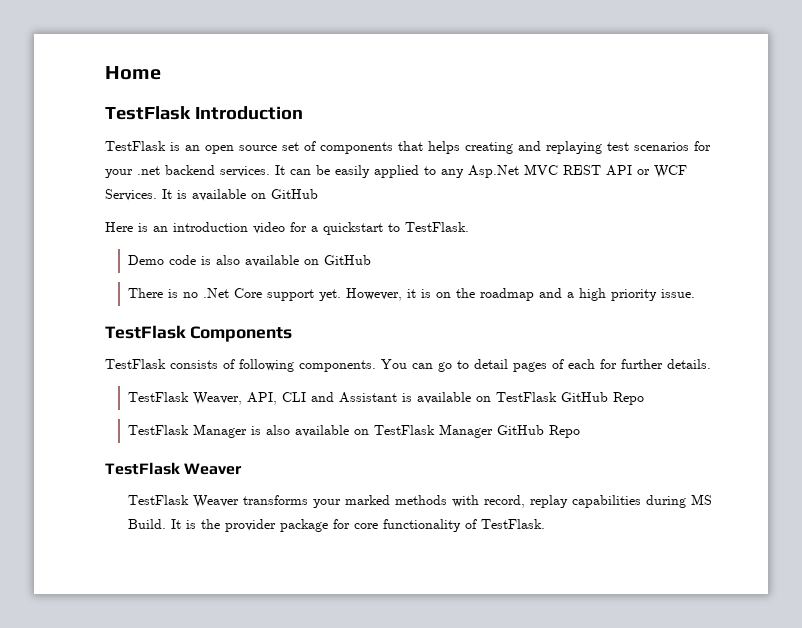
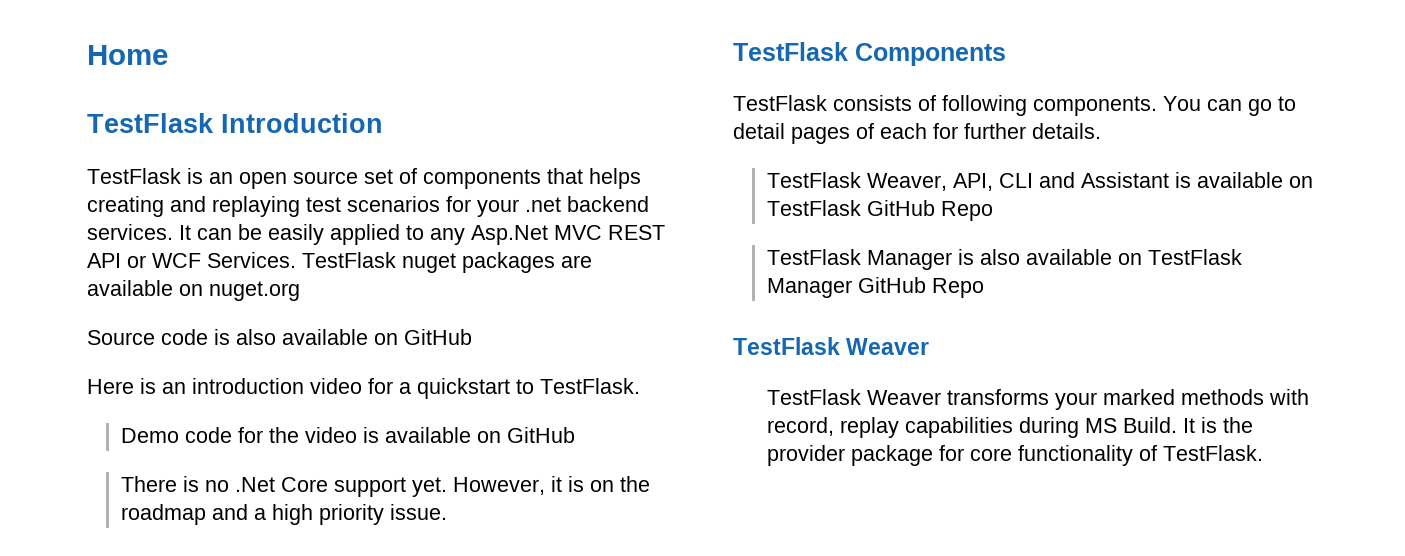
- It is available on GitHub
+ TestFlask nuget packages are available on nuget.org
+ Source code is also available on GitHub
- Demo code is also available on GitHub
+ Demo code for the video is available on GitHub

